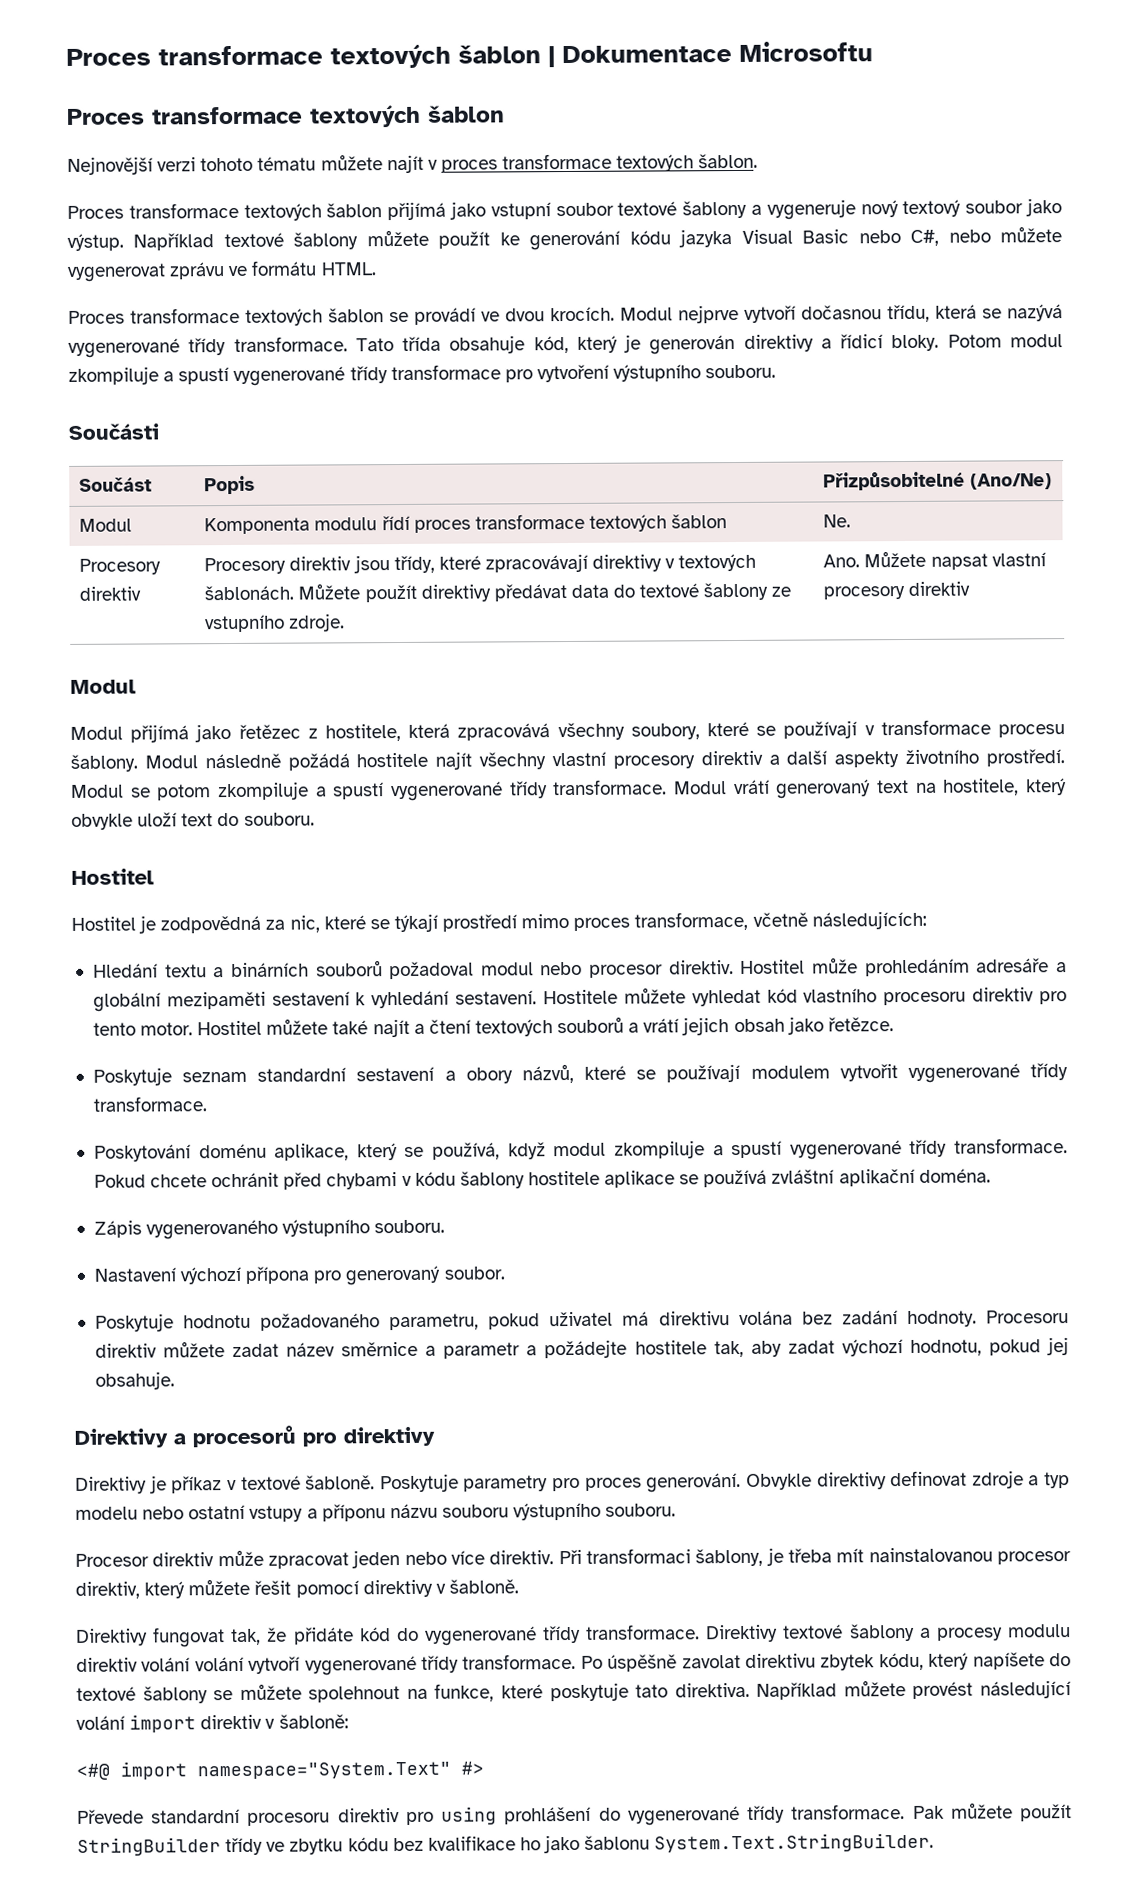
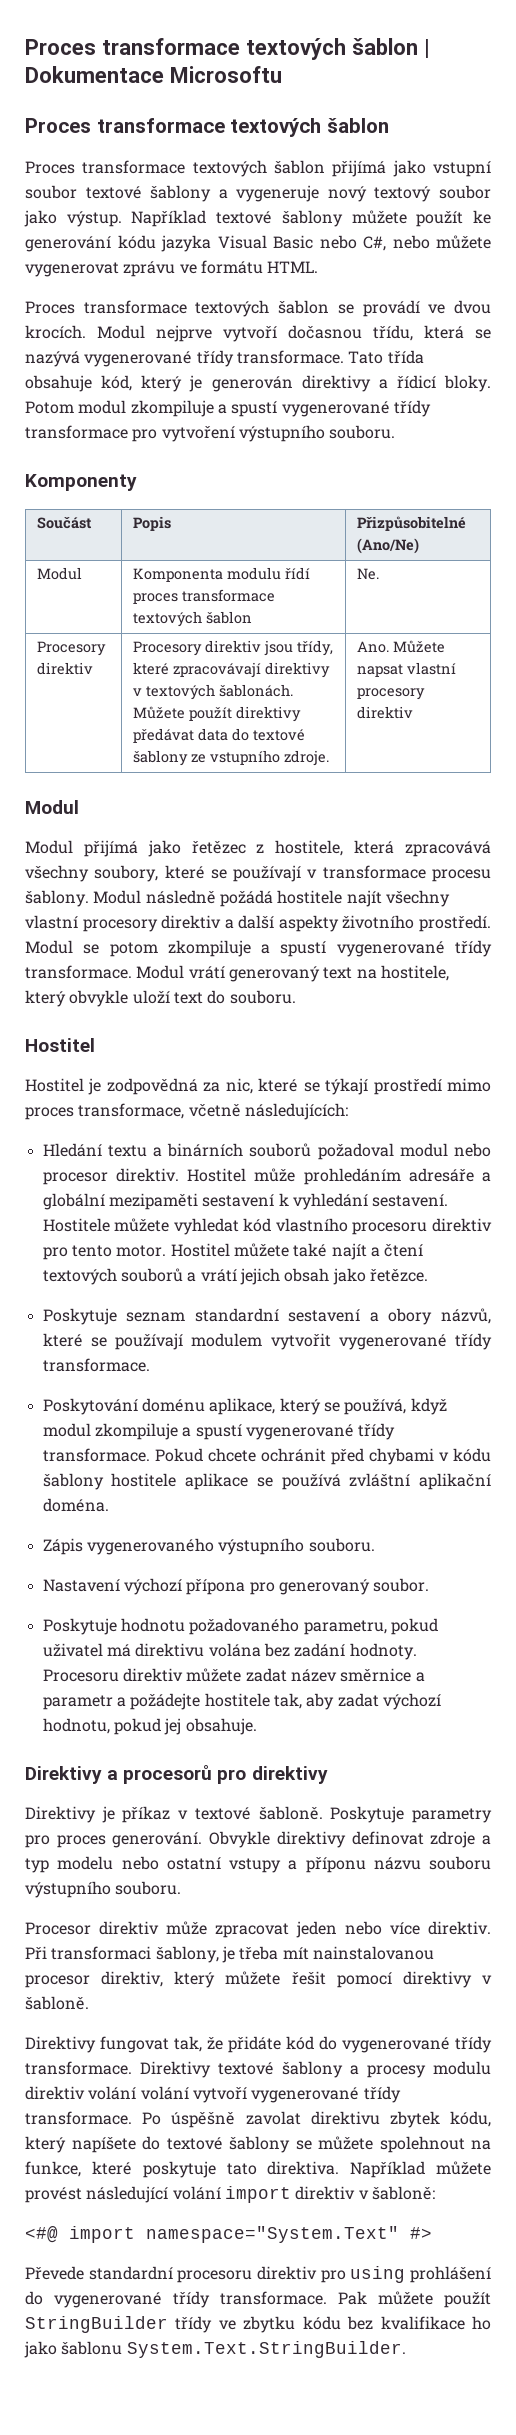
- Nejnovější verzi tohoto tématu můžete najít v proces transformace textových šablon.
- Součásti
+ Komponenty

